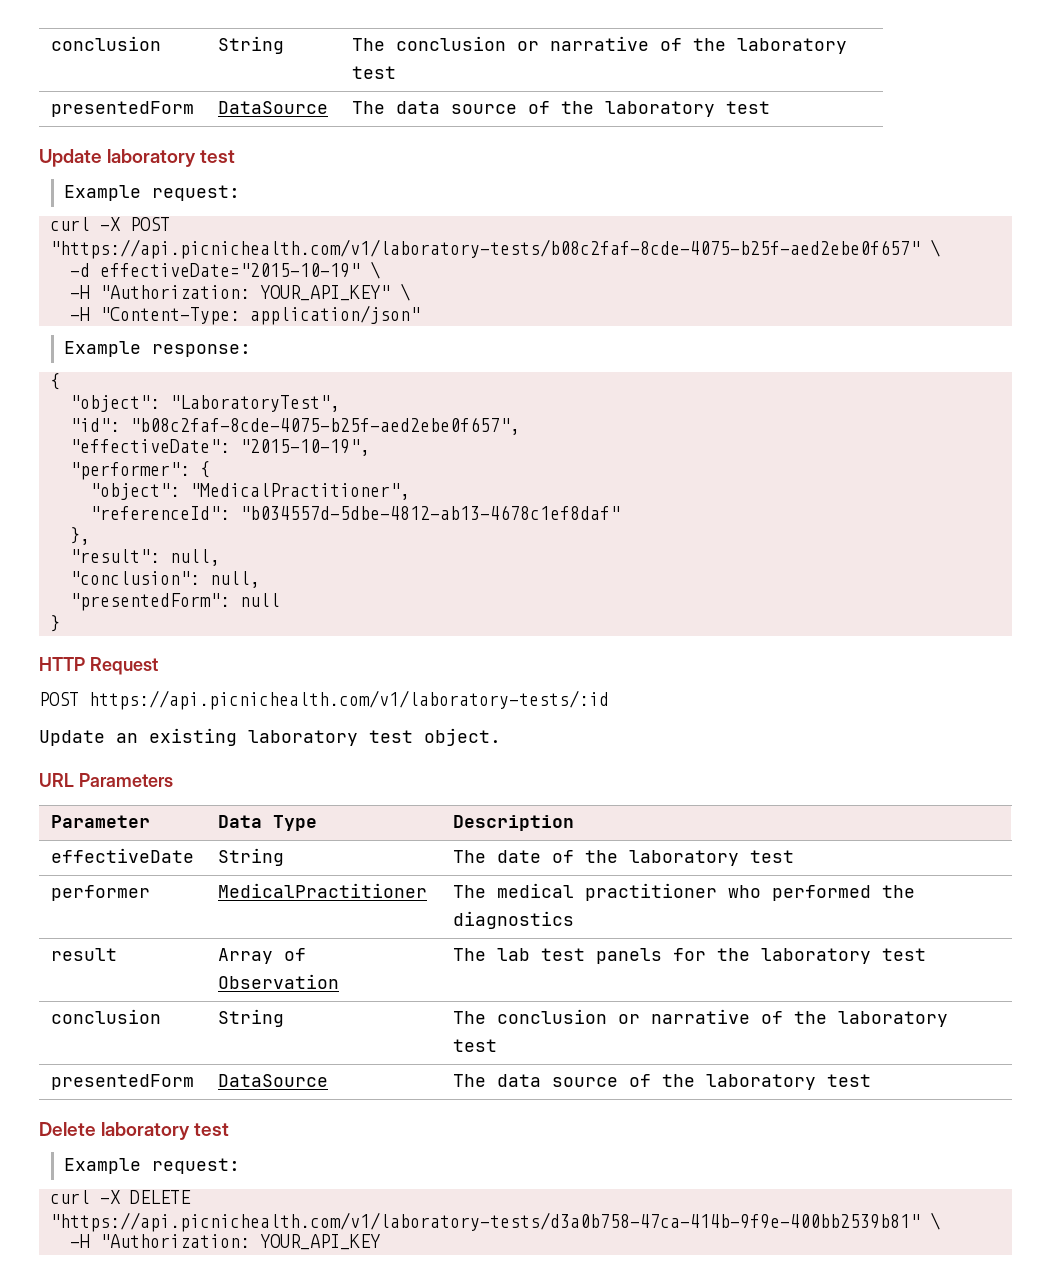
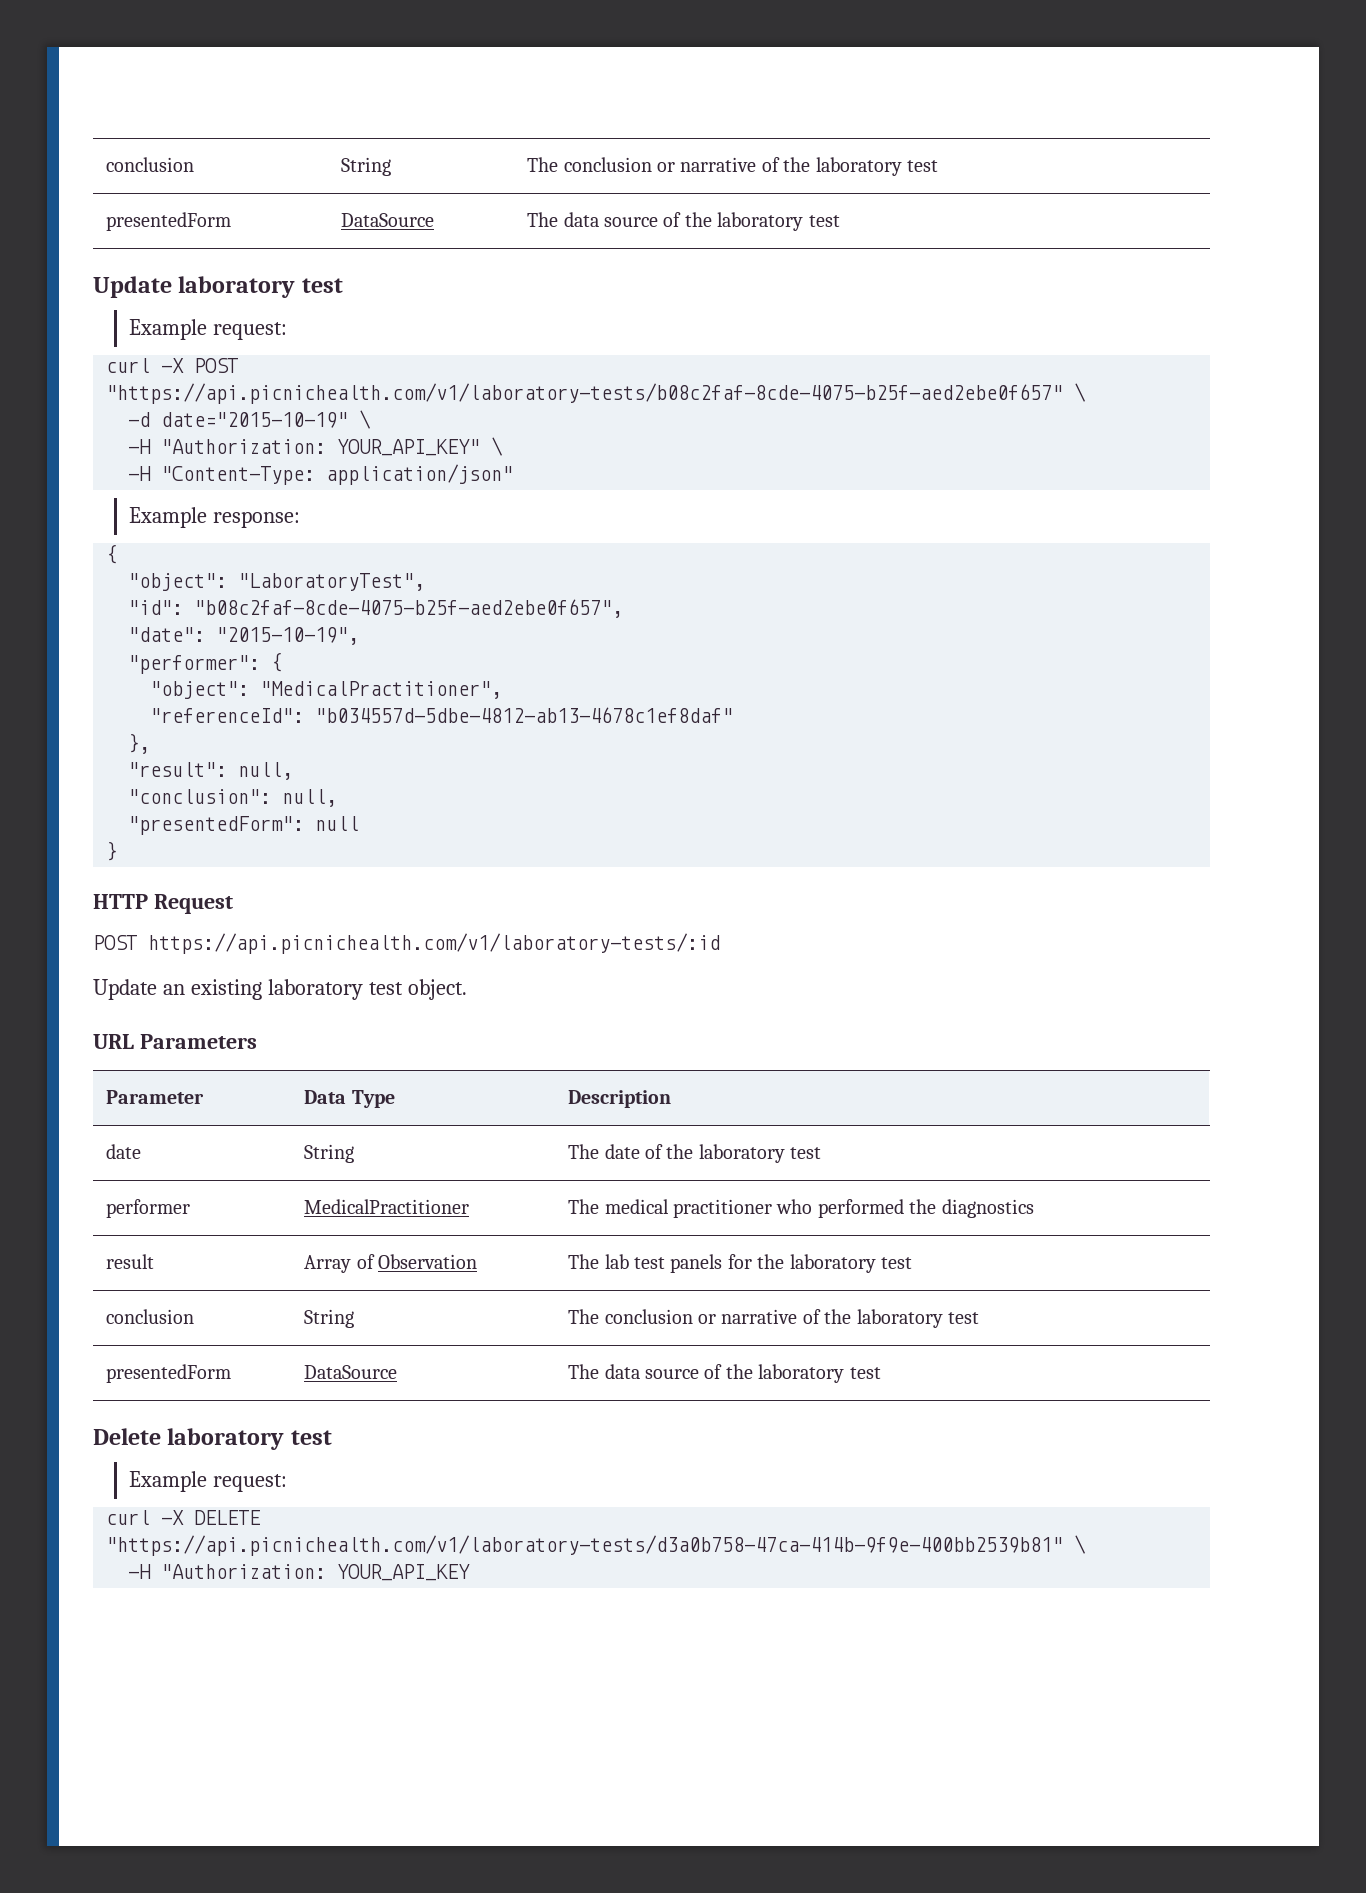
- -d effectiveDate="2015-10-19" \
+ -d date="2015-10-19" \
- "effectiveDate": "2015-10-19",
+ "date": "2015-10-19",
- effectiveDate | String | The date of the laboratory test
+ date | String | The date of the laboratory test

